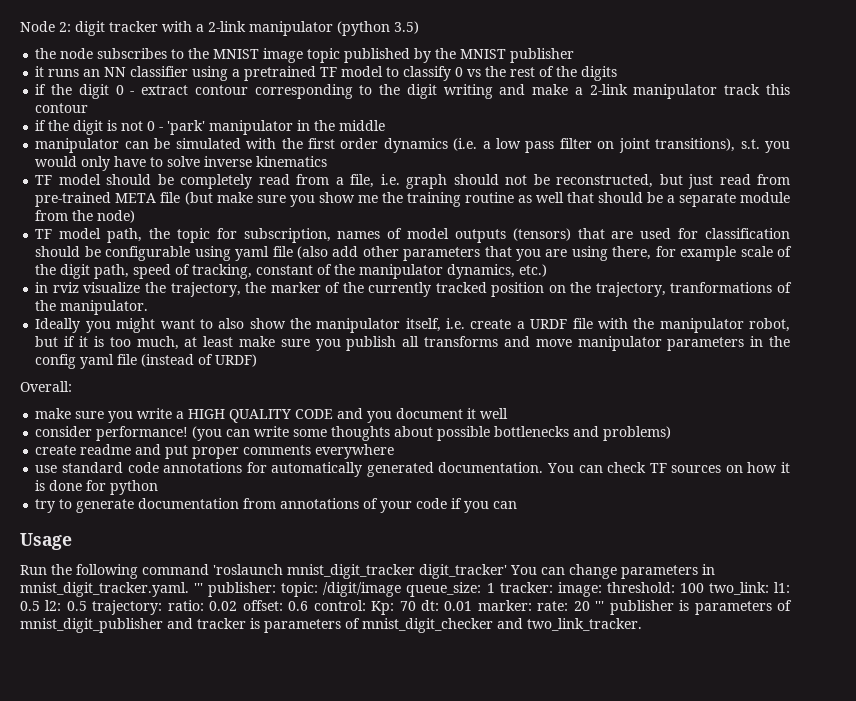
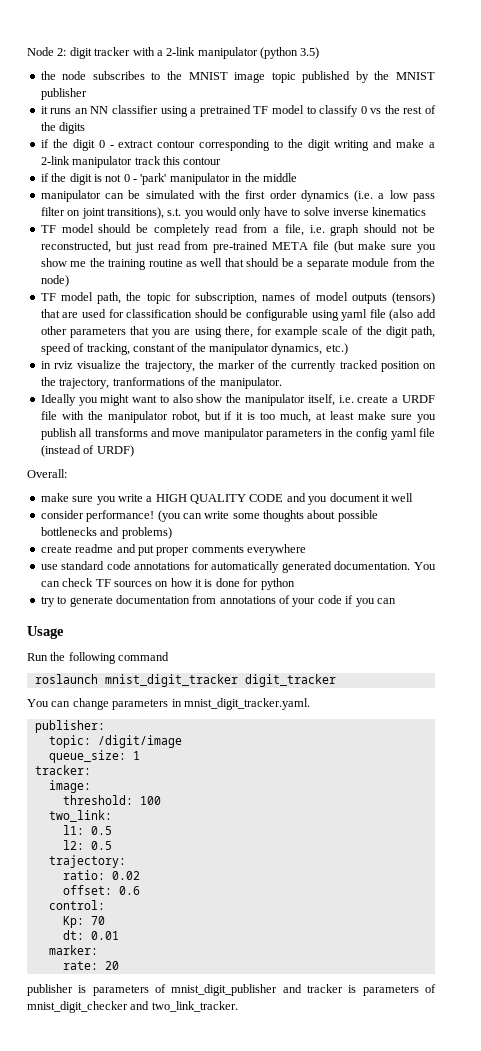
- Run the following command 'roslaunch mnist_digit_tracker digit_tracker' You can change parameters in mnist_digit_tracker.yaml. ''' publisher: topic: /digit/image queue_size: 1 tracker: image: threshold: 100 two_link: l1: 0.5 l2: 0.5 trajectory: ratio: 0.02 offset: 0.6 control: Kp: 70 dt: 0.01 marker: rate: 20 ''' publisher is parameters of mnist_digit_publisher and tracker is parameters of mnist_digit_checker and two_link_tracker.
+ Run the following command
+ roslaunch mnist_digit_tracker digit_tracker
+ You can change parameters in mnist_digit_tracker.yaml.
+ publisher:
+ topic: /digit/image
+ queue_size: 1
+ tracker:
+ image:
+ threshold: 100
+ two_link:
+ l1: 0.5
+ l2: 0.5
+ trajectory:
+ ratio: 0.02
+ offset: 0.6
+ control:
+ Kp: 70
+ dt: 0.01
+ marker:
+ rate: 20
+ publisher is parameters of mnist_digit_publisher and tracker is parameters of mnist_digit_checker and two_link_tracker.

